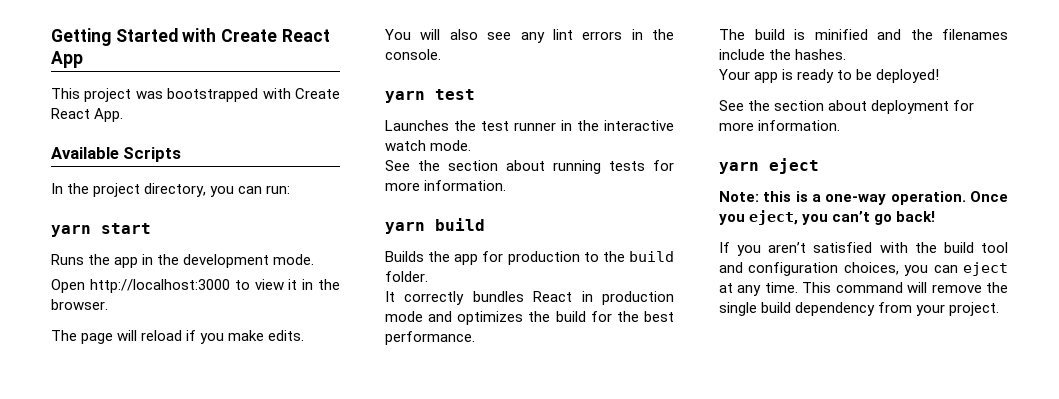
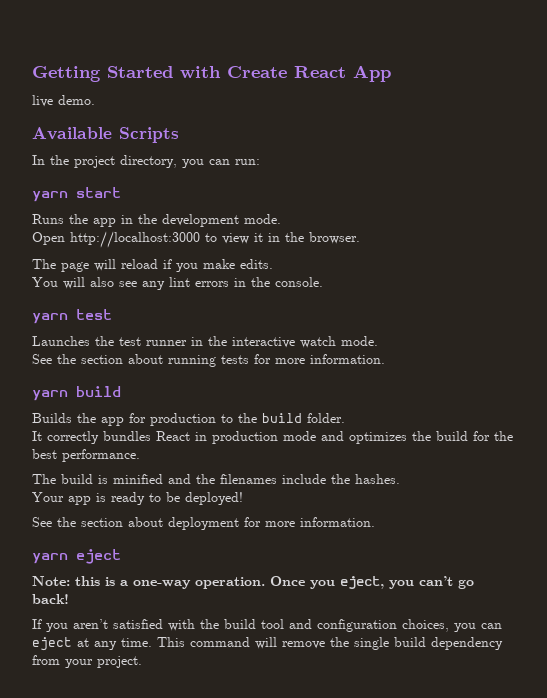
- This project was bootstrapped with Create React App.
+ live demo.

